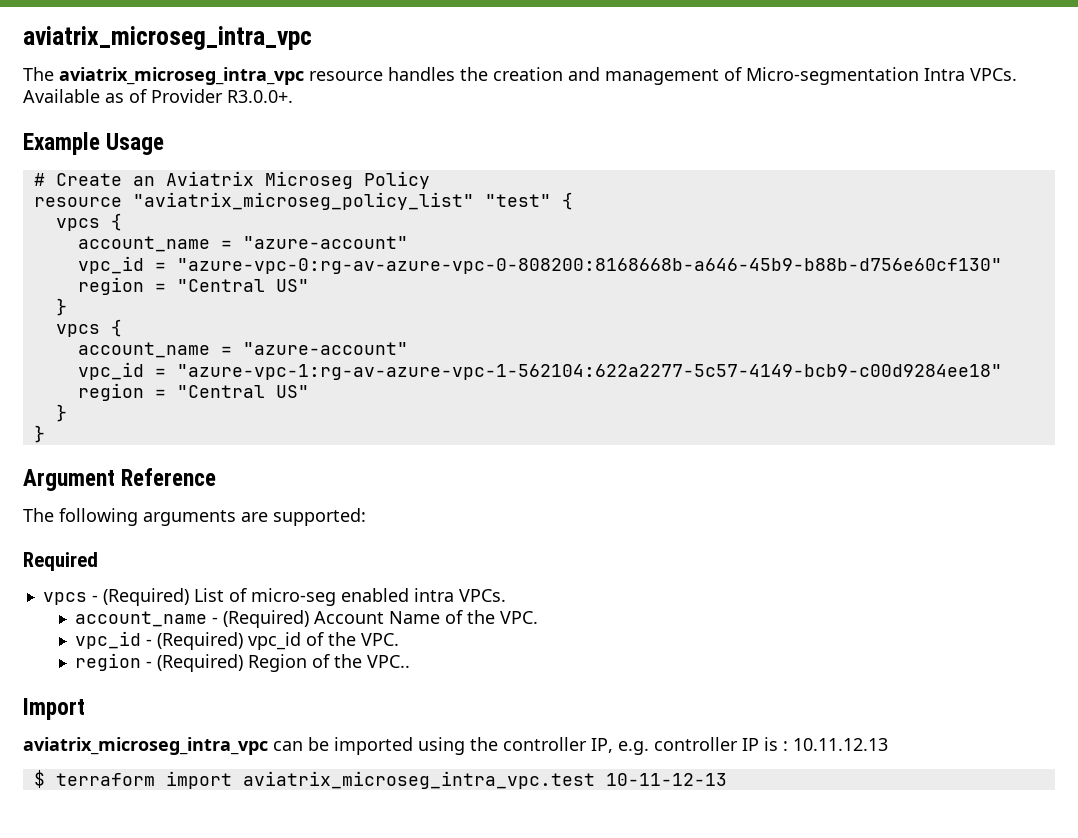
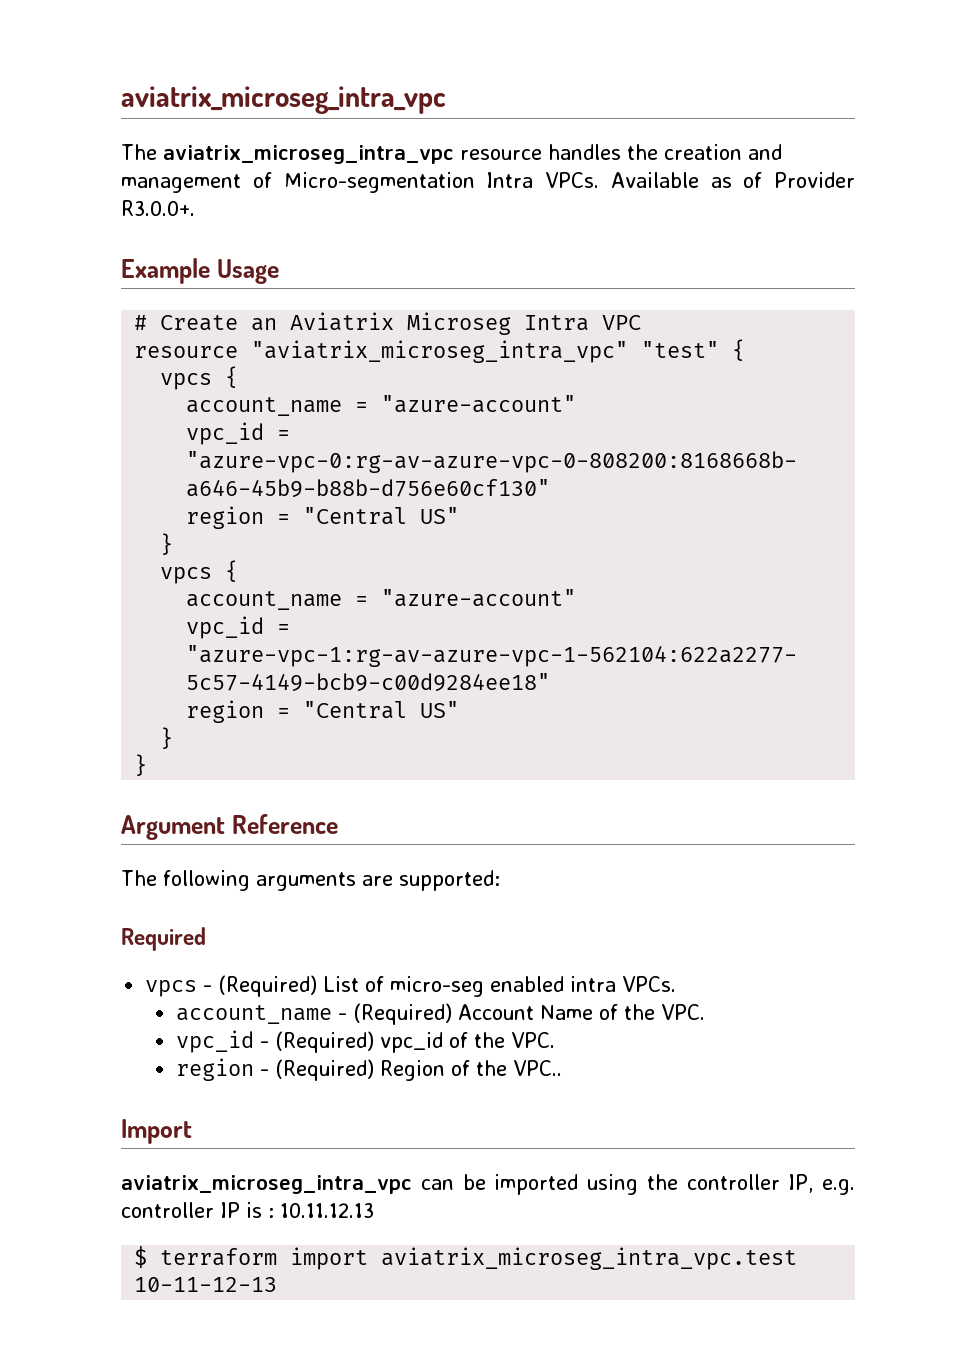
- # Create an Aviatrix Microseg Policy
- resource "aviatrix_microseg_policy_list" "test" {
+ # Create an Aviatrix Microseg Intra VPC
+ resource "aviatrix_microseg_intra_vpc" "test" {

